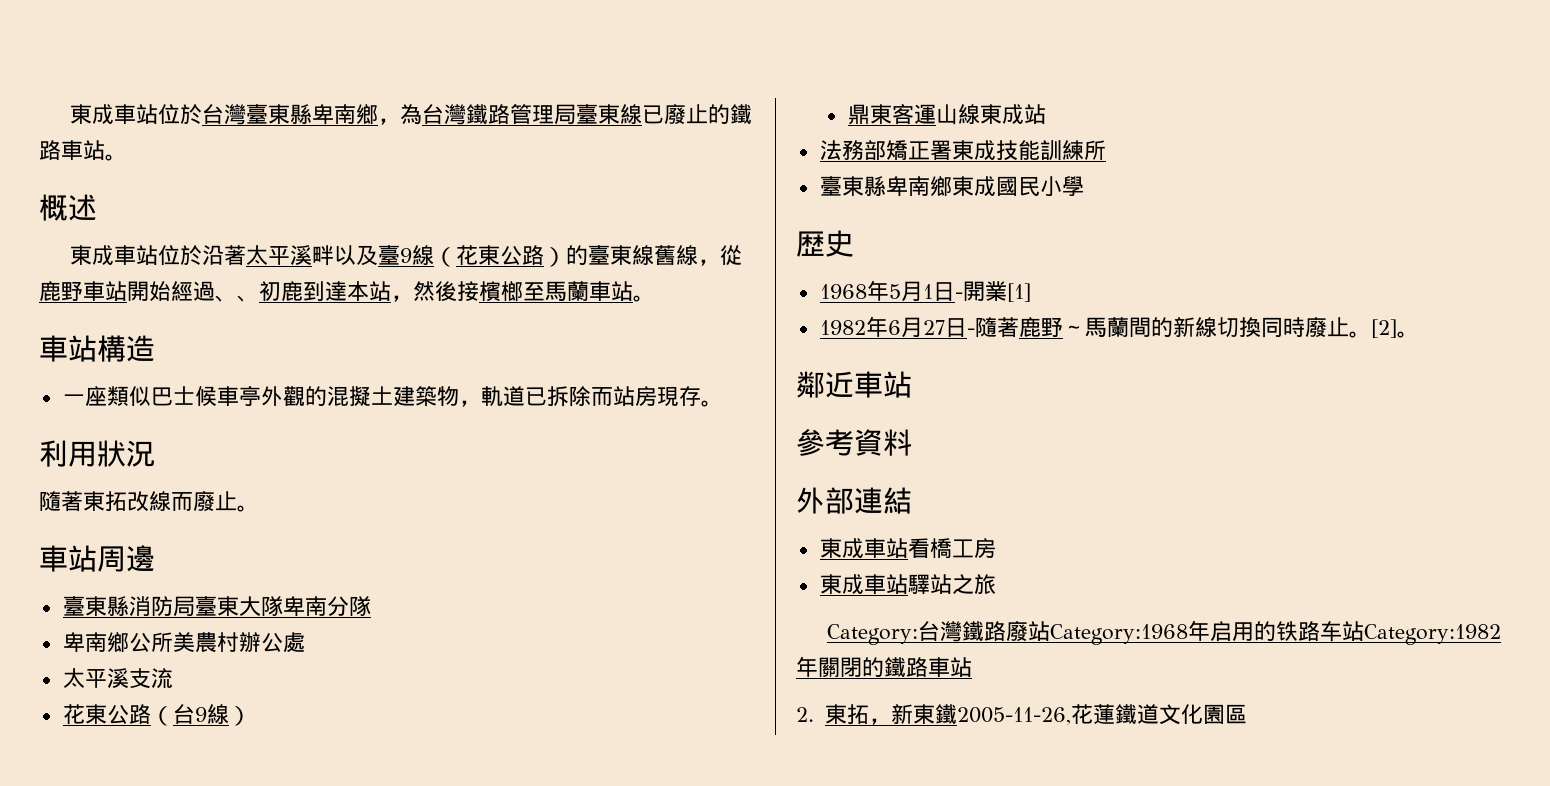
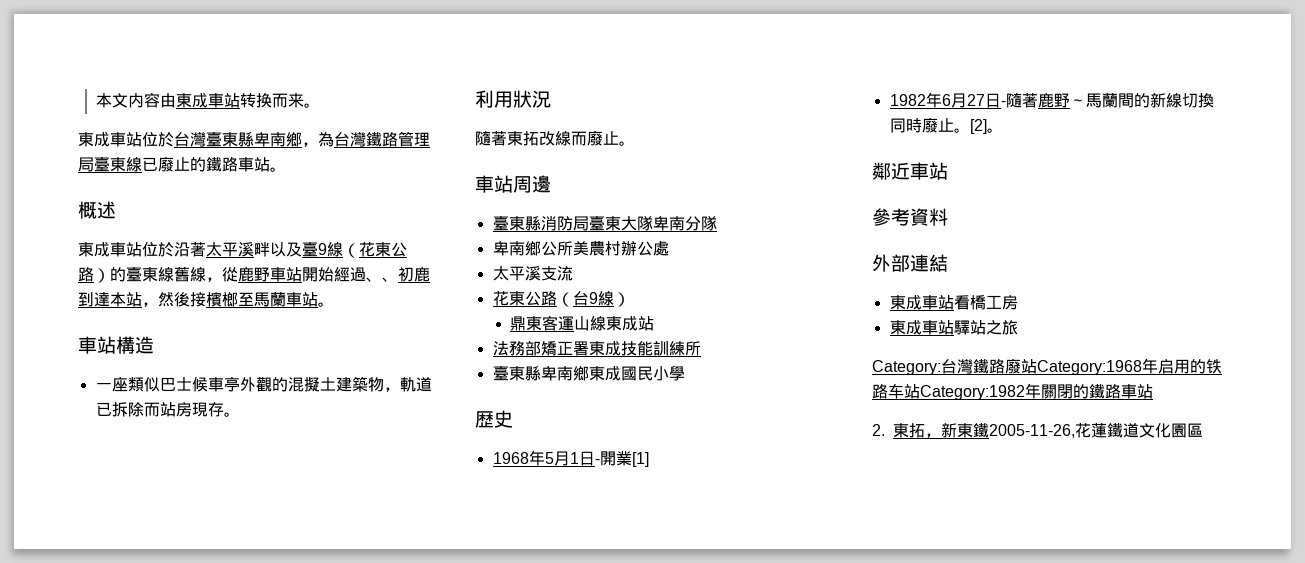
+ 本文内容由東成車站转换而来。

